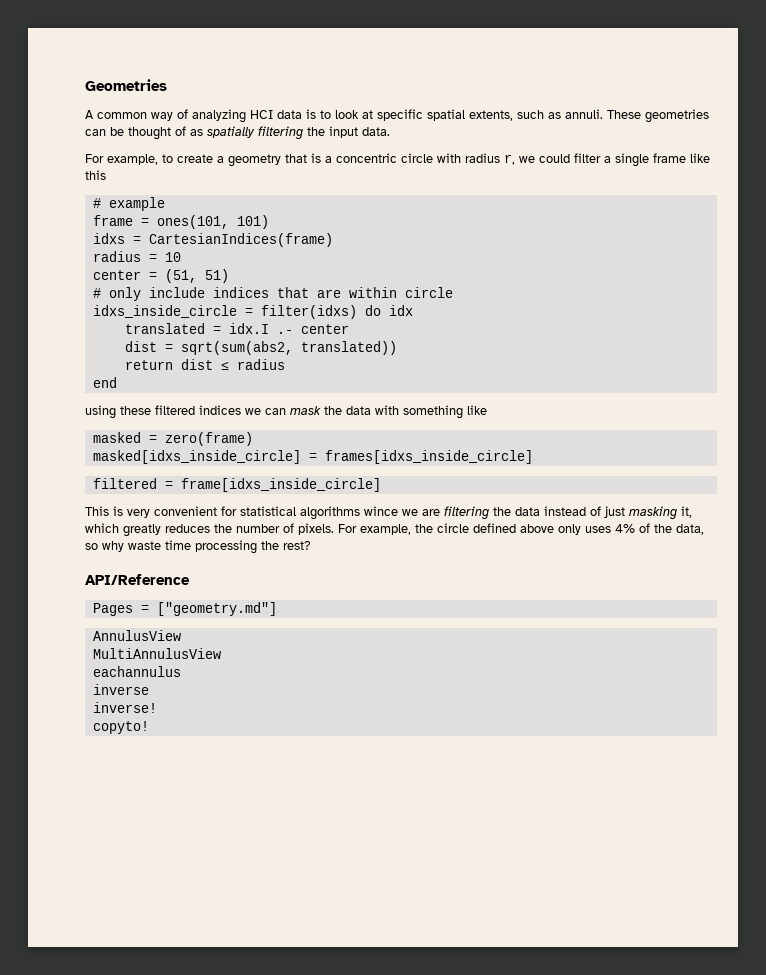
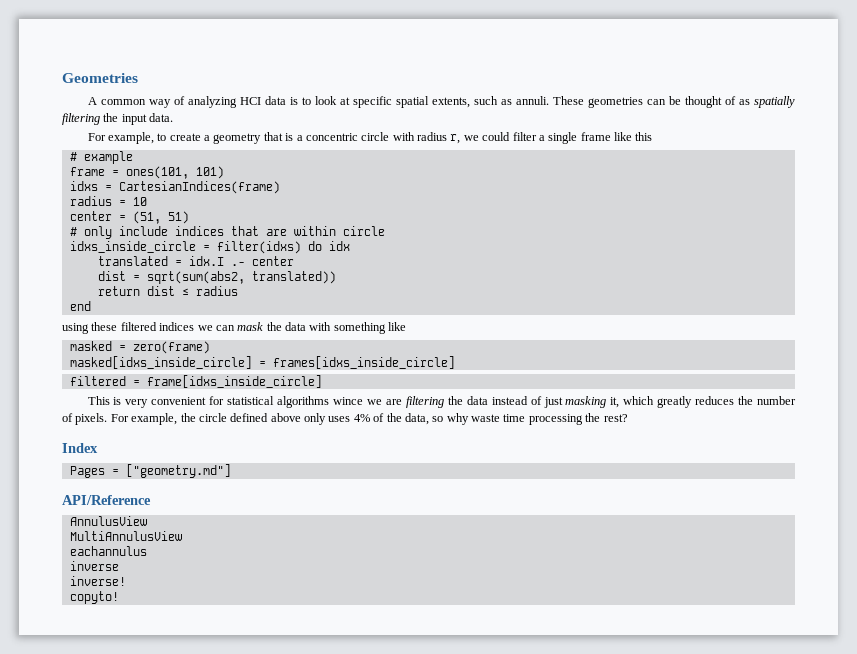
- API/Reference
+ Index
+ API/Reference

